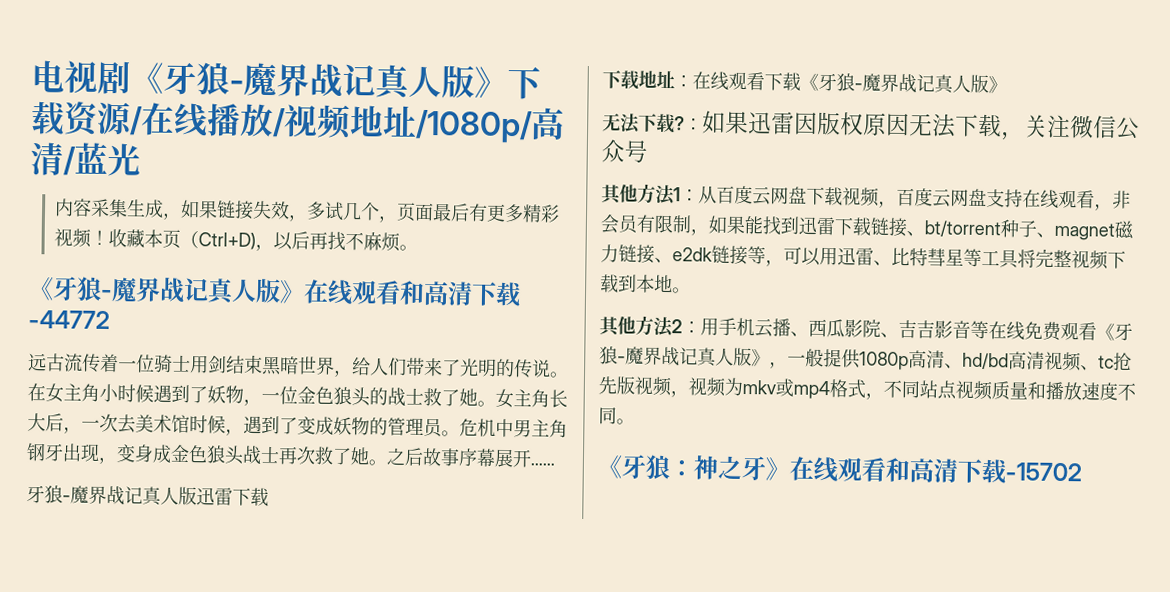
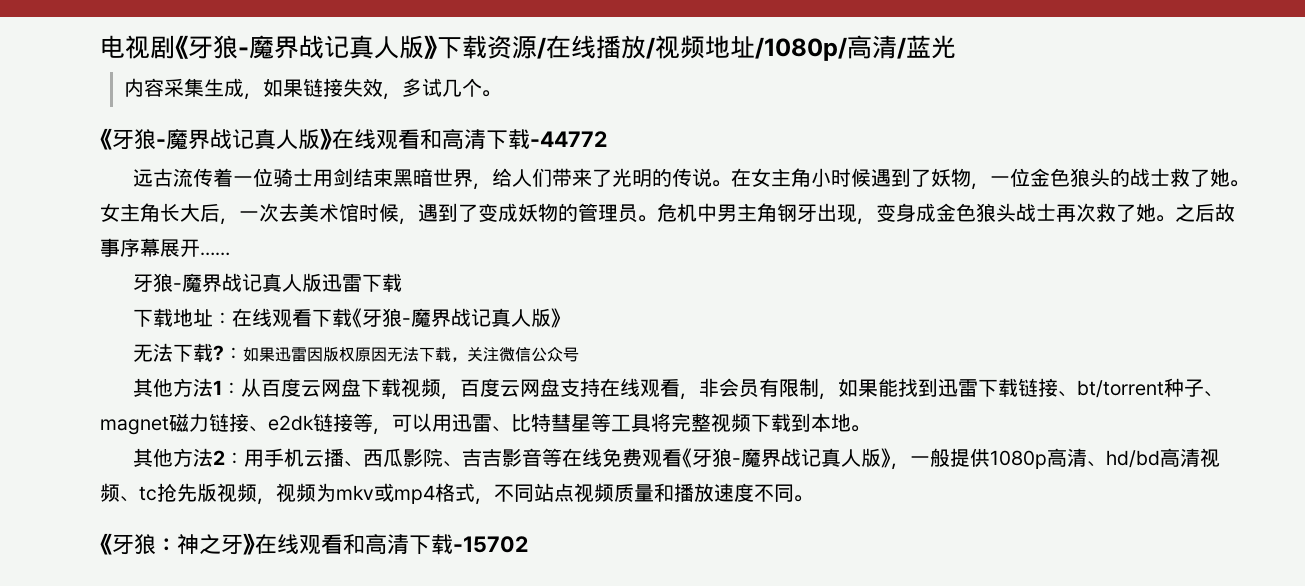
- 内容采集生成，如果链接失效，多试几个，页面最后有更多精彩视频！收藏本页（Ctrl+D)，以后再找不麻烦。
+ 内容采集生成，如果链接失效，多试几个。

